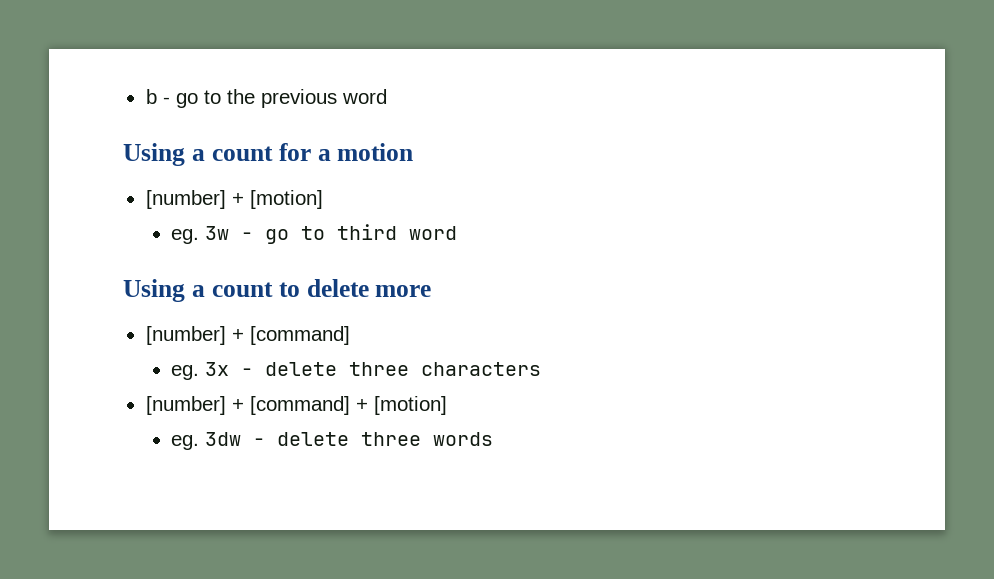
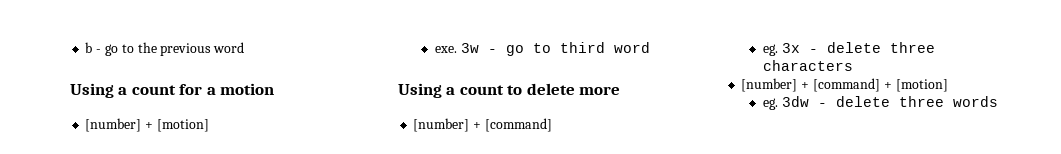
- eg. 3w - go to third word
+ exe. 3w - go to third word

